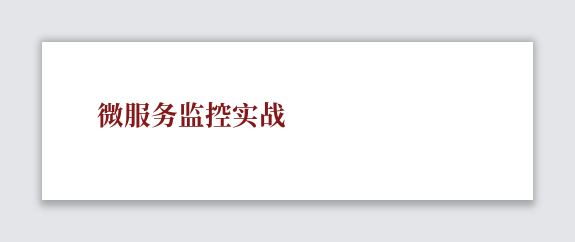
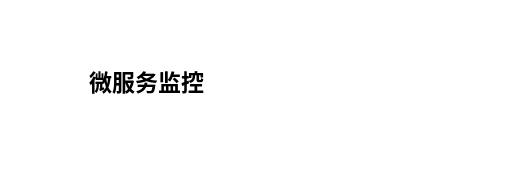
- 微服务监控实战
+ 微服务监控

